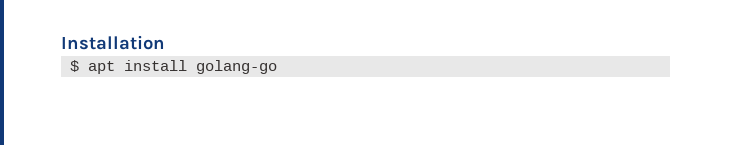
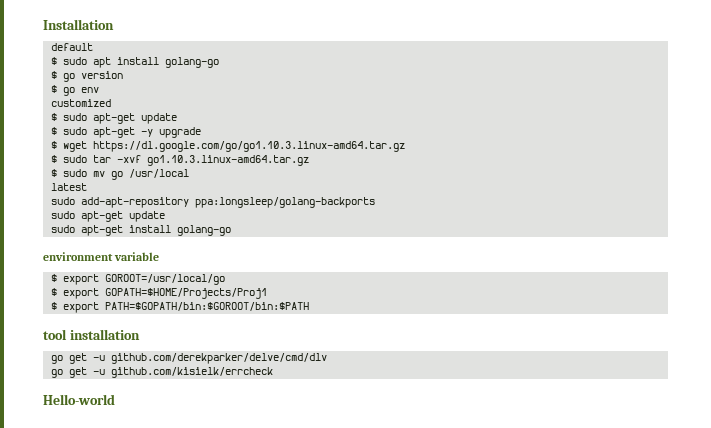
- $ apt install golang-go
+ default
+ $ sudo apt install golang-go
+ $ go version
+ $ go env
+ customized
+ $ sudo apt-get update
+ $ sudo apt-get -y upgrade
+ $ wget https://dl.google.com/go/go1.10.3.linux-amd64.tar.gz
+ $ sudo tar -xvf go1.10.3.linux-amd64.tar.gz
+ $ sudo mv go /usr/local
+ latest
+ sudo add-apt-repository ppa:longsleep/golang-backports
+ sudo apt-get update
+ sudo apt-get install golang-go
+ environment variable
+ $ export GOROOT=/usr/local/go
+ $ export GOPATH=$HOME/Projects/Proj1
+ $ export PATH=$GOPATH/bin:$GOROOT/bin:$PATH
+ tool installation
+ go get -u github.com/derekparker/delve/cmd/dlv
+ go get -u github.com/kisielk/errcheck
+ Hello-world

